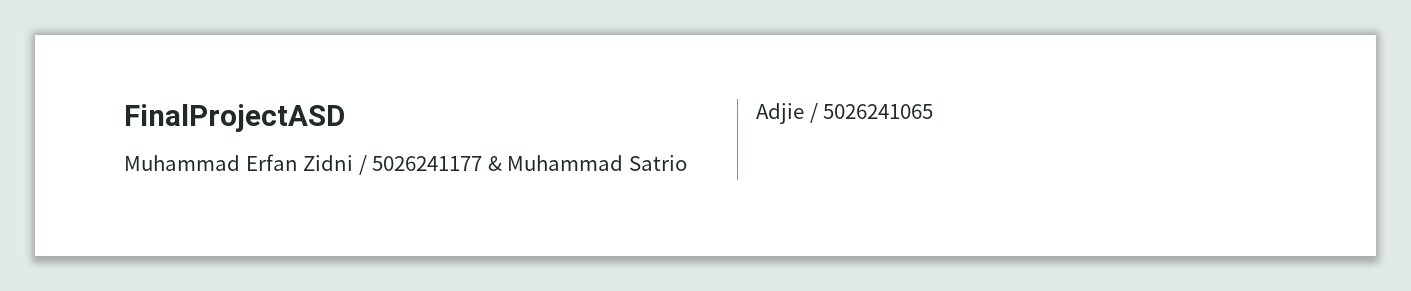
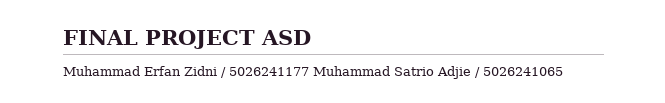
- FinalProjectASD
+ FINAL PROJECT ASD
- Muhammad Erfan Zidni / 5026241177 & Muhammad Satrio Adjie / 5026241065
+ Muhammad Erfan Zidni / 5026241177 Muhammad Satrio Adjie / 5026241065

